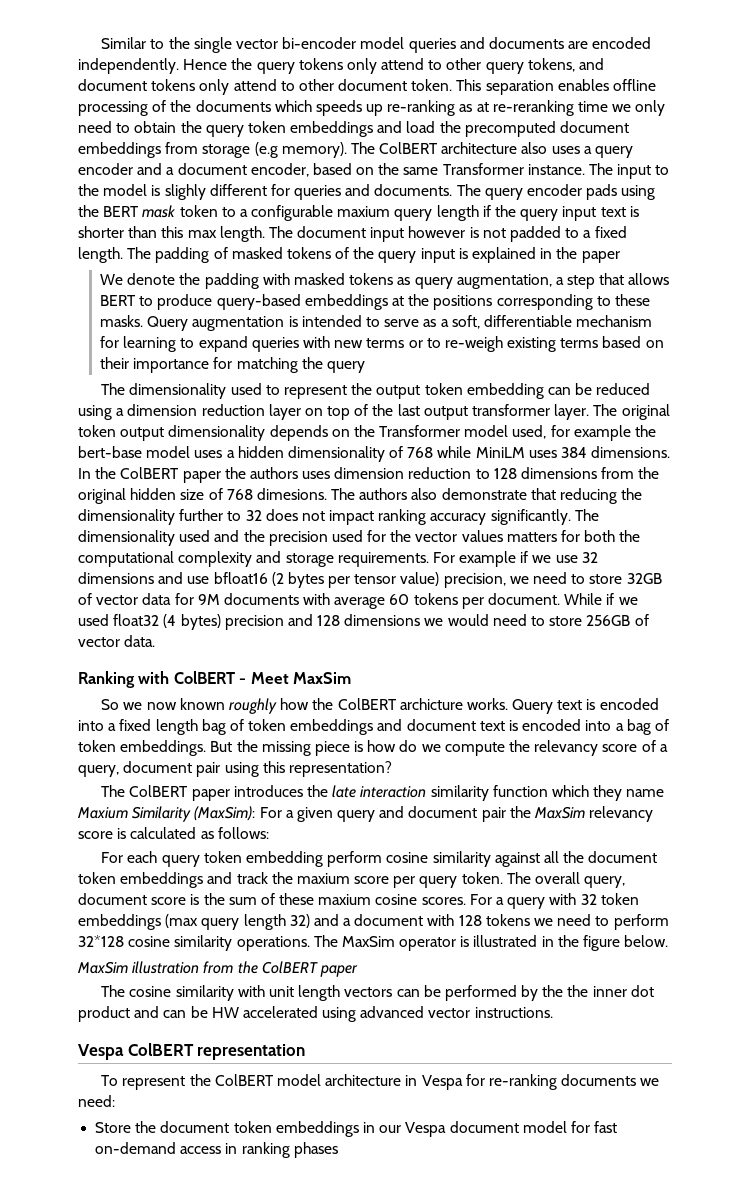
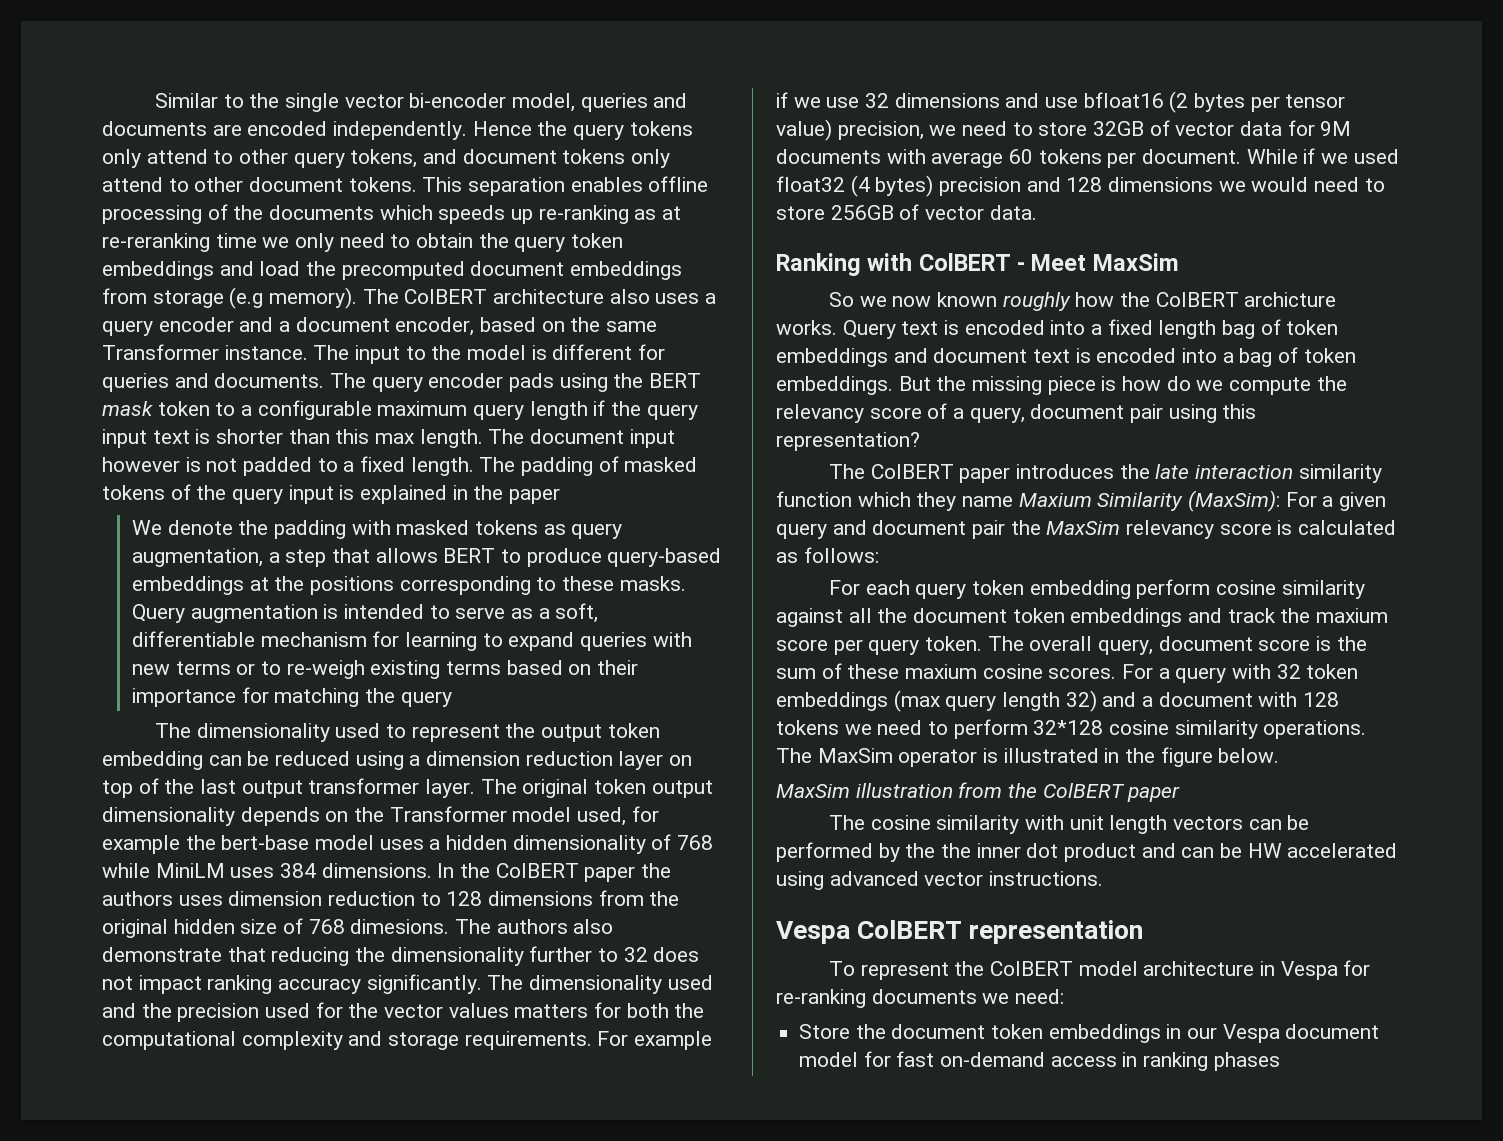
- Similar to the single vector bi-encoder model queries and documents are encoded independently.
+ Similar to the single vector bi-encoder model, queries and documents are encoded independently.
- Hence the query tokens only attend to other query tokens, and document tokens only attend to other document token.
+ Hence the query tokens only attend to other query tokens, and document tokens only attend to other document tokens.
- The input to the model is slighly different for queries and documents.
+ The input to the model is different for queries and documents.
- The query encoder pads using the BERT mask token to a configurable maxium query length if the query input text is shorter than this max length.
+ The query encoder pads using the BERT mask token to a configurable maximum query length if the query input text is shorter than this max length.

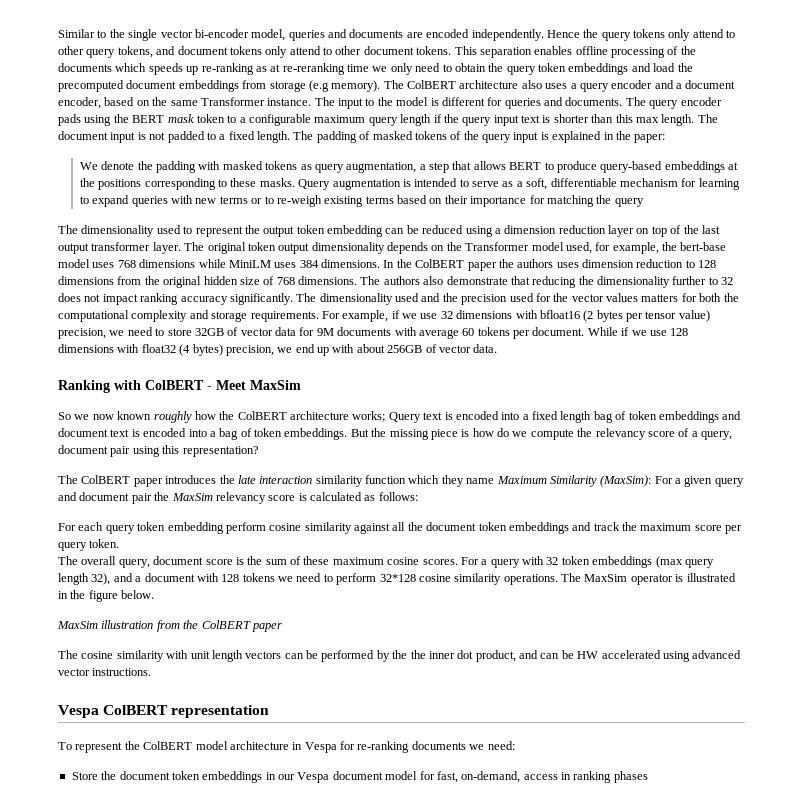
- The document input however is not padded to a fixed length.
+ The document input is not padded to a fixed length.
- The padding of masked tokens of the query input is explained in the paper
+ The padding of masked tokens of the query input is explained in the paper:
- The original token output dimensionality depends on the Transformer model used, for example the bert-base model uses a hidden dimensionality of 768 while MiniLM uses 384 dimensions.
+ The original token output dimensionality depends on the Transformer model used, for example, the bert-base model uses 768 dimensions while MiniLM uses 384 dimensions.
- In the ColBERT paper the authors uses dimension reduction to 128 dimensions from the original hidden size of 768 dimesions.
+ In the ColBERT paper the authors uses dimension reduction to 128 dimensions from the original hidden size of 768 dimensions.
- For example if we use 32 dimensions and use bfloat16 (2 bytes per tensor value) precision, we need to store 32GB of vector data for 9M documents with average 60 tokens per document.
+ For example, if we use 32 dimensions with bfloat16 (2 bytes per tensor value) precision, we need to store 32GB of vector data for 9M documents with average 60 tokens per document.
- While if we used float32 (4 bytes) precision and 128 dimensions we would need to store 256GB of vector data.
+ While if we use 128 dimensions with float32 (4 bytes) precision, we end up with about 256GB of vector data.
- So we now known roughly how the ColBERT archicture works. Query text is encoded into a fixed length bag of token embeddings and document text is encoded into a bag of token embeddings.
+ So we now known roughly how the ColBERT architecture works; Query text is encoded into a fixed length bag of token embeddings and document text is encoded into a bag of token embeddings.
- The ColBERT paper introduces the late interaction similarity function which they name Maxium Similarity (MaxSim): For a given query and document pair the MaxSim relevancy score is calculated as follows:
+ The ColBERT paper introduces the late interaction similarity function which they name Maximum Similarity (MaxSim): For a given query and document pair the MaxSim relevancy score is calculated as follows:
- For each query token embedding perform cosine similarity against all the document token embeddings and track the maxium score per query token. The overall query, document score is the sum of these maxium cosine scores.
+ For each query token embedding perform cosine similarity against all the document token embeddings and track the maximum score per query token.
+ The overall query, document score is the sum of these maximum cosine scores.
- For a query with 32 token embeddings (max query length 32) and a document with 128 tokens we need to perform 32*128 cosine similarity operations.
+ For a query with 32 token embeddings (max query length 32), and a document with 128 tokens we need to perform 32*128 cosine similarity operations.
- The cosine similarity with unit length vectors can be performed by the the inner dot product and can be HW accelerated using advanced vector instructions.
+ The cosine similarity with unit length vectors can be performed by the the inner dot product, and can be HW accelerated using advanced vector instructions.
- Store the document token embeddings in our Vespa document model for fast on-demand access in ranking phases
+ Store the document token embeddings in our Vespa document model for fast, on-demand, access in ranking phases

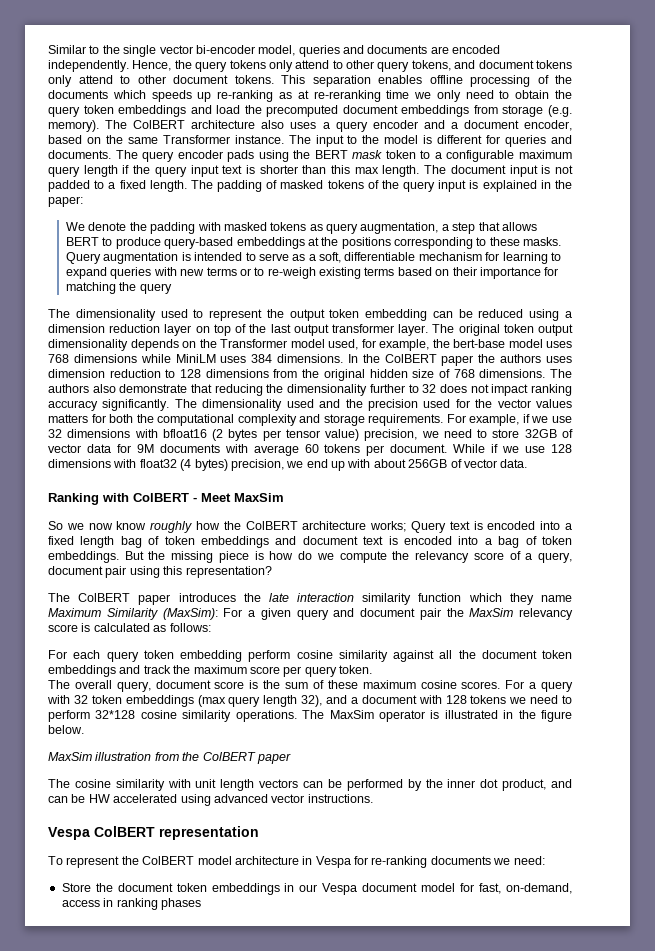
- Hence the query tokens only attend to other query tokens, and document tokens only attend to other document tokens.
+ Hence, the query tokens only attend to other query tokens, and document tokens only attend to other document tokens.
- This separation enables offline processing of the documents which speeds up re-ranking as at re-reranking time we only need to obtain the query token embeddings and load the precomputed document embeddings from storage (e.g memory).
+ This separation enables offline processing of the documents which speeds up re-ranking as at re-reranking time we only need to obtain the query token embeddings and load the precomputed document embeddings from storage (e.g. memory).
- So we now known roughly how the ColBERT architecture works; Query text is encoded into a fixed length bag of token embeddings and document text is encoded into a bag of token embeddings.
+ So we now know roughly how the ColBERT architecture works; Query text is encoded into a fixed length bag of token embeddings and document text is encoded into a bag of token embeddings.
- The cosine similarity with unit length vectors can be performed by the the inner dot product, and can be HW accelerated using advanced vector instructions.
+ The cosine similarity with unit length vectors can be performed by the inner dot product, and can be HW accelerated using advanced vector instructions.

